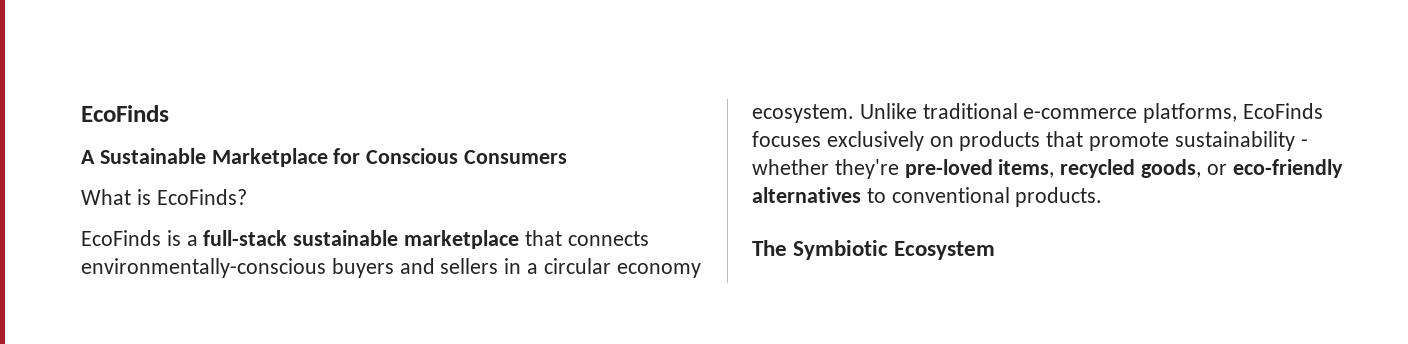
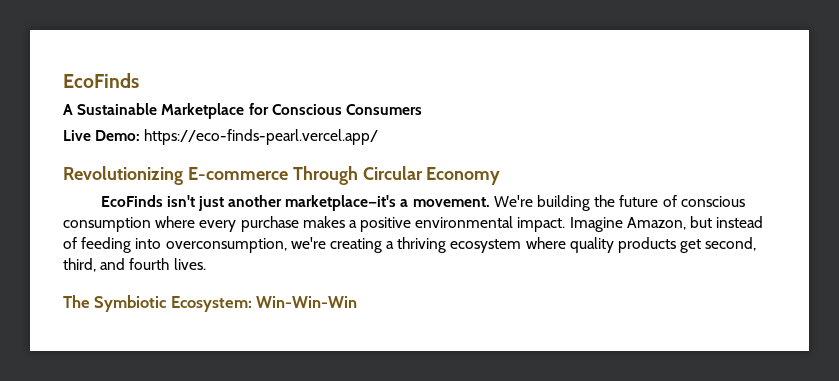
- What is EcoFinds?
- EcoFinds is a full-stack sustainable marketplace that connects environmentally-conscious buyers and sellers in a circular economy ecosystem. Unlike traditional e-commerce platforms, EcoFinds focuses exclusively on products that promote sustainability - whether they're pre-loved items, recycled goods, or eco-friendly alternatives to conventional products.
+ Live Demo: https://eco-finds-pearl.vercel.app/
+ Revolutionizing E-commerce Through Circular Economy
+ EcoFinds isn't just another marketplace—it's a movement. We're building the future of conscious consumption where every purchase makes a positive environmental impact. Imagine Amazon, but instead of feeding into overconsumption, we're creating a thriving ecosystem where quality products get second, third, and fourth lives.
- The Symbiotic Ecosystem
+ The Symbiotic Ecosystem: Win-Win-Win

